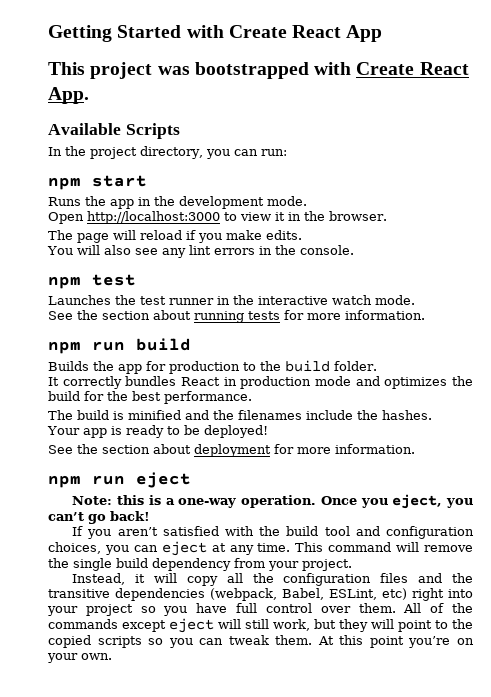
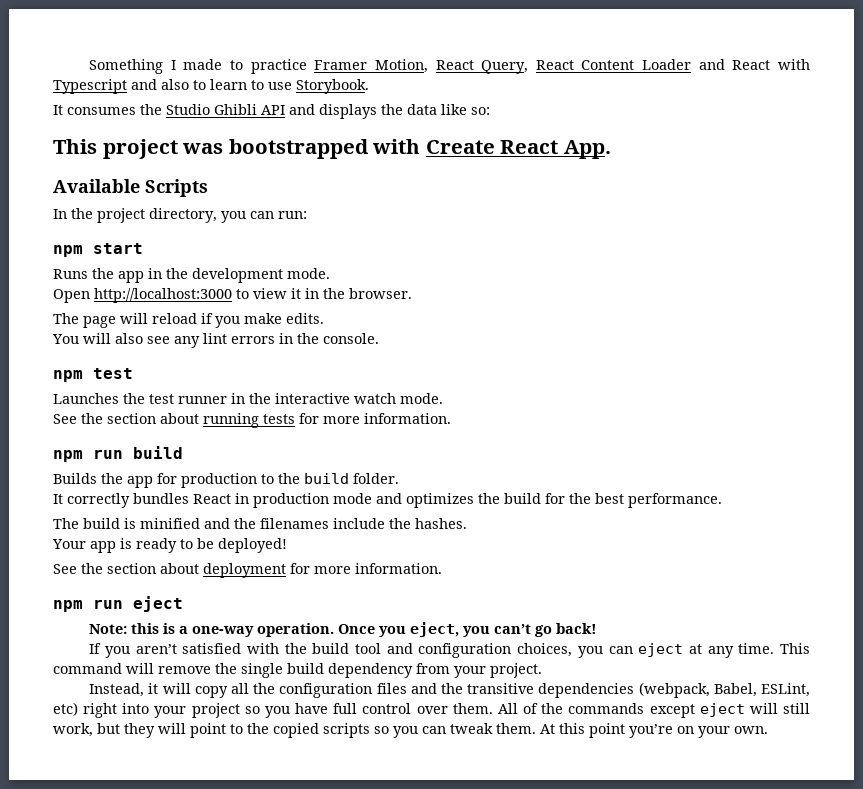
- Getting Started with Create React App
+ Something I made to practice Framer Motion, React Query, React Content Loader and React with Typescript and also to learn to use Storybook.
+ It consumes the Studio Ghibli API and displays the data like so:

